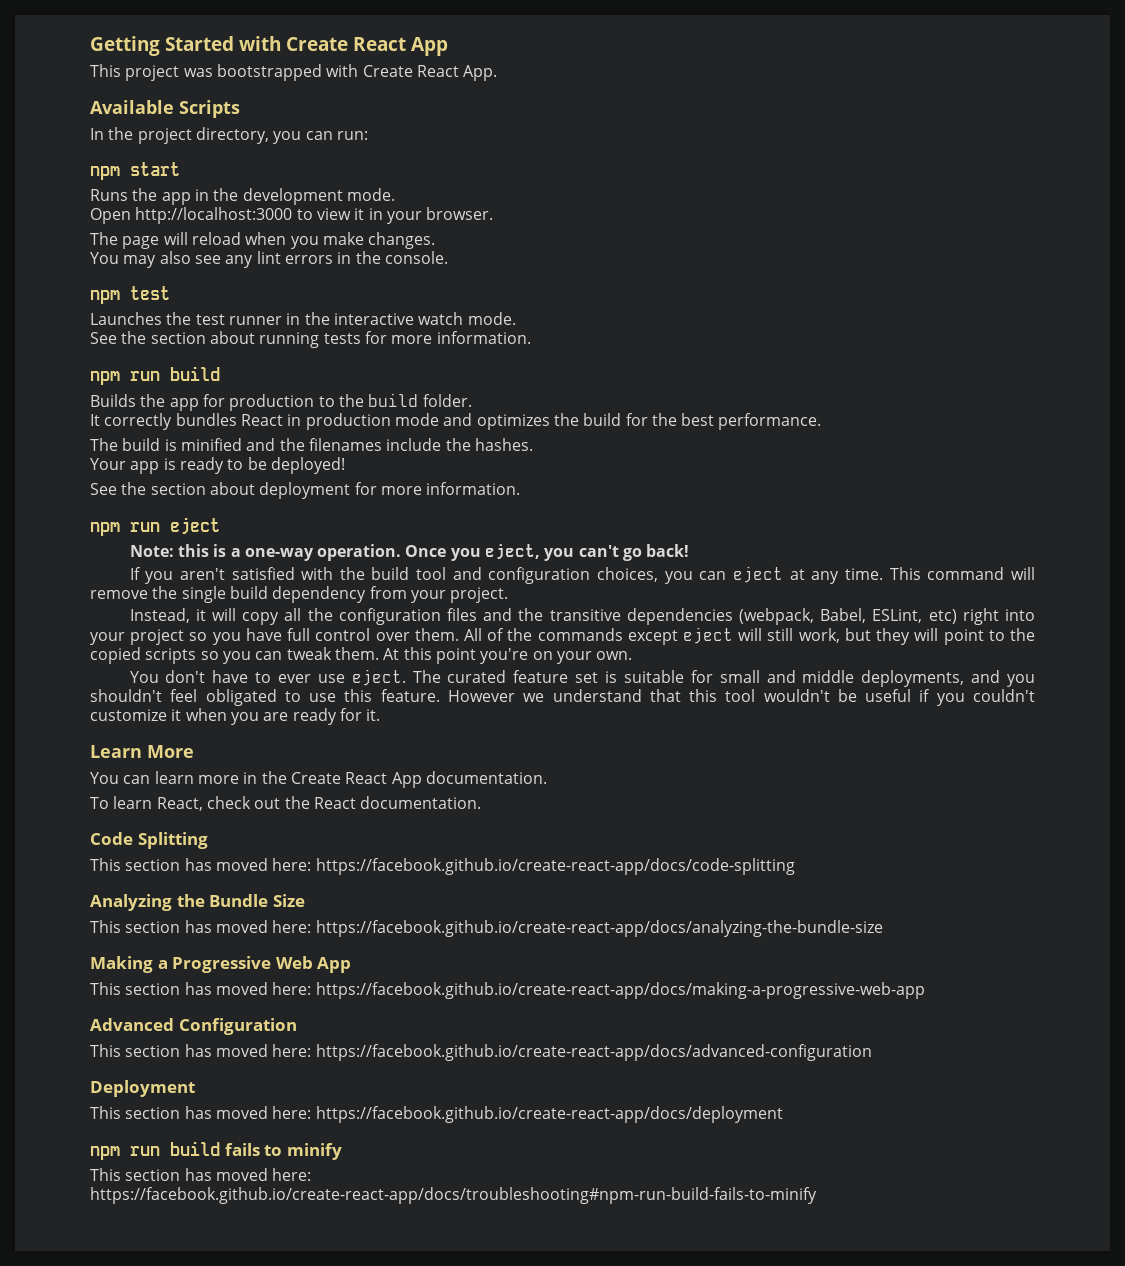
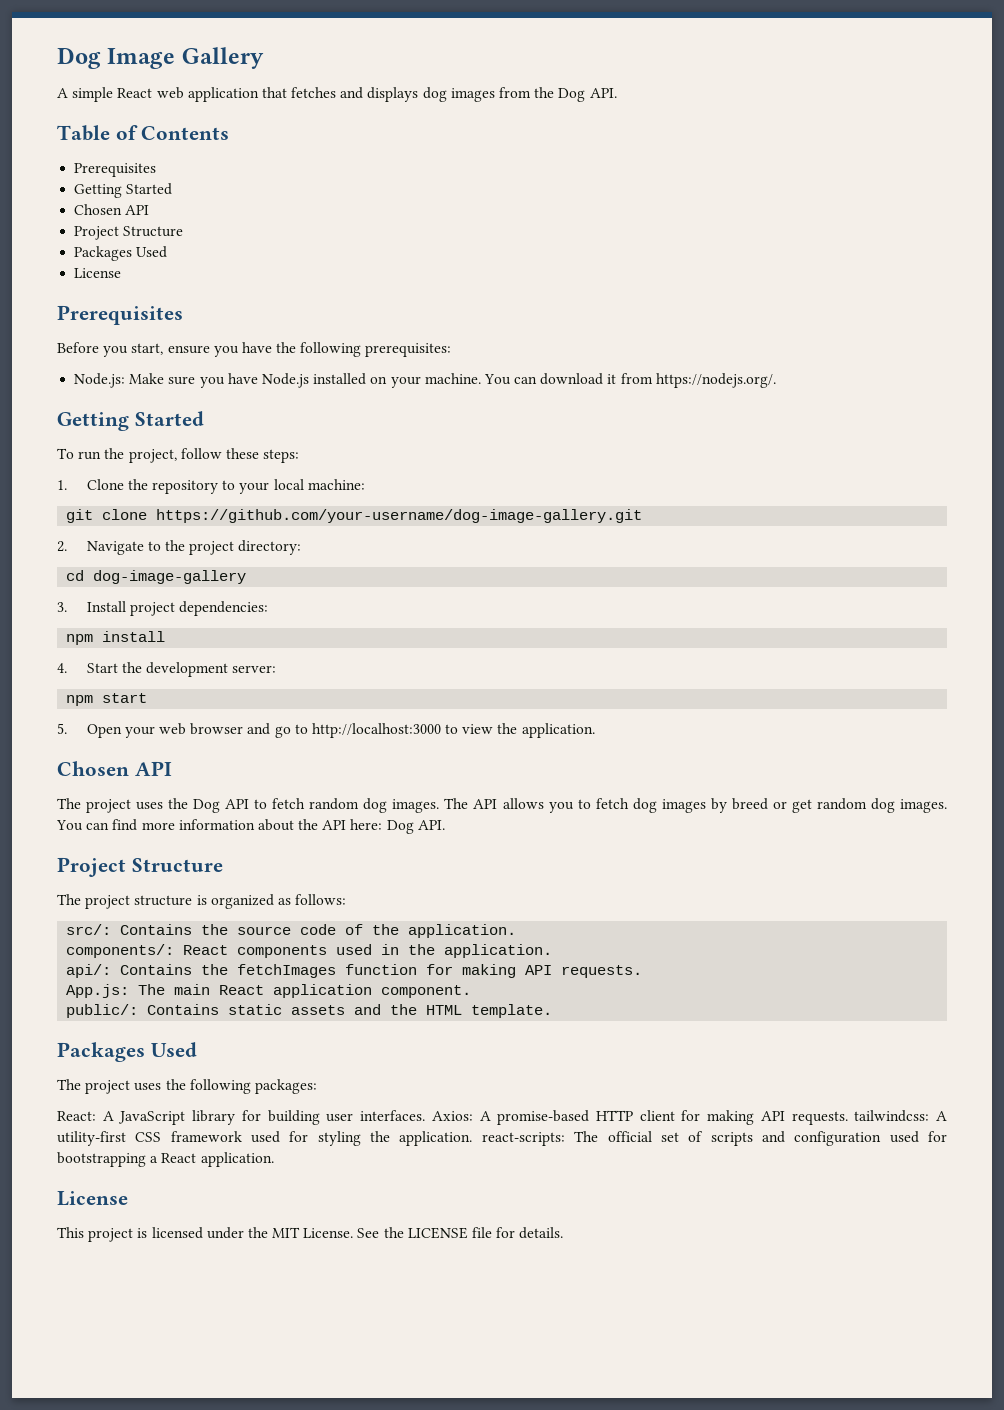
- Getting Started with Create React App
- This project was bootstrapped with Create React App.
- Available Scripts
- In the project directory, you can run:
+ Dog Image Gallery
+ A simple React web application that fetches and displays dog images from the Dog API.
+ Table of Contents
+ Prerequisites
+ Getting Started
+ Chosen API
+ Project Structure
+ Packages Used
+ License
+ Prerequisites
+ Before you start, ensure you have the following prerequisites:
+ Node.js: Make sure you have Node.js installed on your machine. You can download it from https://nodejs.org/.
+ Getting Started
+ To run the project, follow these steps:
+ 1. Clone the repository to your local machine:
+ git clone https://github.com/your-username/dog-image-gallery.git
+ 2. Navigate to the project directory:
+ cd dog-image-gallery
+ 3. Install project dependencies:
+ npm install
+ 4. Start the development server:
  npm start
- Runs the app in the development mode.
- Open http://localhost:3000 to view it in your browser.
- The page will reload when you make changes.
- You may also see any lint errors in the console.
- npm test
- Launches the test runner in the interactive watch mode.
- See the section about running tests for more information.
- npm run build
- Builds the app for production to the build folder.
- It correctly bundles React in production mode and optimizes the build for the best performance.
- The build is minified and the filenames include the hashes.
- Your app is ready to be deployed!
- See the section about deployment for more information.
- npm run eject
- Note: this is a one-way operation. Once you eject, you can't go back!
- If you aren't satisfied with the build tool and configuration choices, you can eject at any time. This command will remove the single build dependency from your project.
- Instead, it will copy all the configuration files and the transitive dependencies (webpack, Babel, ESLint, etc) right into your project so you have full control over them. All of the commands except eject will still work, but they will point to the copied scripts so you can tweak them. At this point you're on your own.
- You don't have to ever use eject. The curated feature set is suitable for small and middle deployments, and you shouldn't feel obligated to use this feature. However we understand that this tool wouldn't be useful if you couldn't customize it when you are ready for it.
- Learn More
- You can learn more in the Create React App documentation.
- To learn React, check out the React documentation.
- Code Splitting
- This section has moved here: https://facebook.github.io/create-react-app/docs/code-splitting
- Analyzing the Bundle Size
- This section has moved here: https://facebook.github.io/create-react-app/docs/analyzing-the-bundle-size
- Making a Progressive Web App
- This section has moved here: https://facebook.github.io/create-react-app/docs/making-a-progressive-web-app
- Advanced Configuration
- This section has moved here: https://facebook.github.io/create-react-app/docs/advanced-configuration
- Deployment
- This section has moved here: https://facebook.github.io/create-react-app/docs/deployment
- npm run build fails to minify
- This section has moved here: https://facebook.github.io/create-react-app/docs/troubleshooting#npm-run-build-fails-to-minify
+ 5. Open your web browser and go to http://localhost:3000 to view the application.
+ Chosen API
+ The project uses the Dog API to fetch random dog images. The API allows you to fetch dog images by breed or get random dog images. You can find more information about the API here: Dog API.
+ Project Structure
+ The project structure is organized as follows:
+ src/: Contains the source code of the application.
+ components/: React components used in the application.
+ api/: Contains the fetchImages function for making API requests.
+ App.js: The main React application component.
+ public/: Contains static assets and the HTML template.
+ Packages Used
+ The project uses the following packages:
+ React: A JavaScript library for building user interfaces. Axios: A promise-based HTTP client for making API requests. tailwindcss: A utility-first CSS framework used for styling the application. react-scripts: The official set of scripts and configuration used for bootstrapping a React application.
+ License
+ This project is licensed under the MIT License. See the LICENSE file for details.

